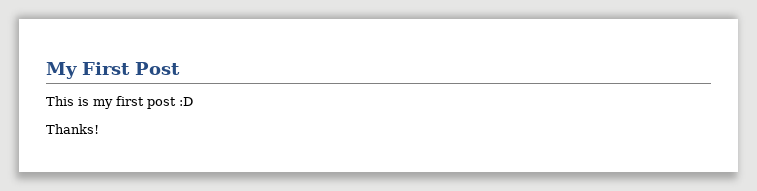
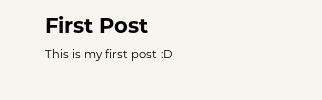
- My First Post
+ First Post
- Thanks!

